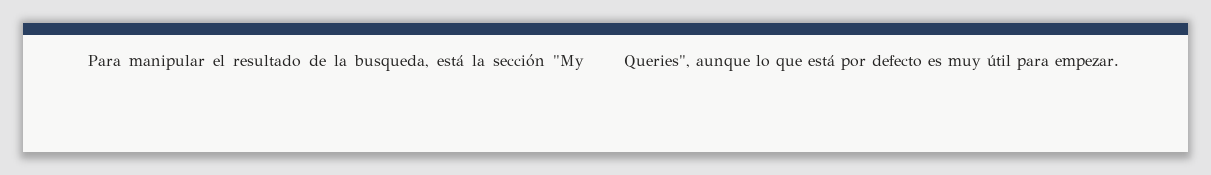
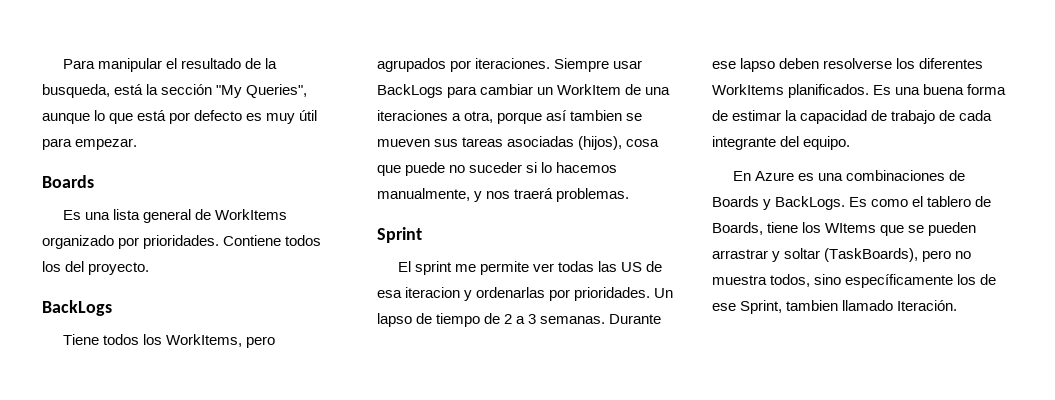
  Para manipular el resultado de la busqueda, está la sección "My Queries", aunque lo que está por defecto es muy útil para empezar.
+ Boards
+ Es una lista general de WorkItems organizado por prioridades. Contiene todos los del proyecto.
+ BackLogs
+ Tiene todos los WorkItems, pero agrupados por iteraciones. Siempre usar BackLogs para cambiar un WorkItem de una iteraciones a otra, porque así tambien se mueven sus tareas asociadas (hijos), cosa que puede no suceder si lo hacemos manualmente, y nos traerá problemas.
+ Sprint
+ El sprint me permite ver todas las US de esa iteracion y ordenarlas por prioridades. Un lapso de tiempo de 2 a 3 semanas. Durante ese lapso deben resolverse los diferentes WorkItems planificados. Es una buena forma de estimar la capacidad de trabajo de cada integrante del equipo.
+ En Azure es una combinaciones de Boards y BackLogs. Es como el tablero de Boards, tiene los WItems que se pueden arrastrar y soltar (TaskBoards), pero no muestra todos, sino específicamente los de ese Sprint, tambien llamado Iteración.

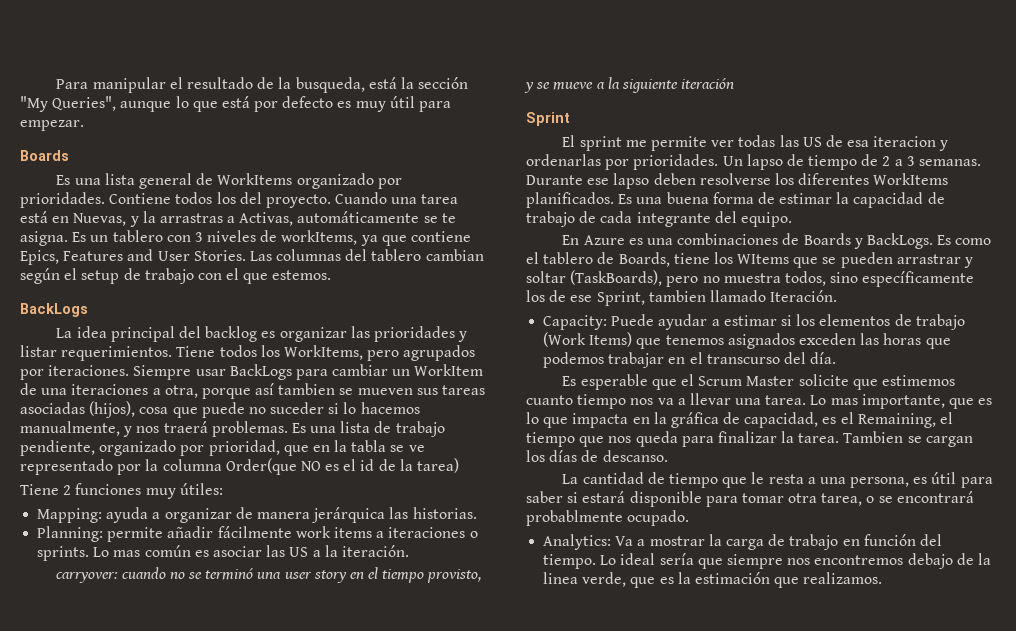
- Contiene todos los del proyecto.
+ Contiene todos los del proyecto. Cuando una tarea está en Nuevas, y la arrastras a Activas, automáticamente se te asigna. Es un tablero con 3 niveles de workItems, ya que contiene Epics, Features and User Stories. Las columnas del tablero cambian según el setup de trabajo con el que estemos.
  BackLogs
- Tiene todos los WorkItems, pero agrupados por iteraciones.
+ La idea principal del backlog es organizar las prioridades y listar requerimientos. Tiene todos los WorkItems, pero agrupados por iteraciones.
+ Es una lista de trabajo pendiente, organizado por prioridad, que en la tabla se ve representado por la columna Order(que NO es el id de la tarea)
+ Tiene 2 funciones muy útiles:
+ Mapping: ayuda a organizar de manera jerárquica las historias.
+ Planning: permite añadir fácilmente work items a iteraciones o sprints. Lo mas común es asociar las US a la iteración.
+ carryover: cuando no se terminó una user story en el tiempo provisto, y se mueve a la siguiente iteración
+ Capacity: Puede ayudar a estimar si los elementos de trabajo (Work Items) que tenemos asignados exceden las horas que podemos trabajar en el transcurso del día.
+ Es esperable que el Scrum Master solicite que estimemos cuanto tiempo nos va a llevar una tarea. Lo mas importante, que es lo que impacta en la gráfica de capacidad, es el Remaining, el tiempo que nos queda para finalizar la tarea. Tambien se cargan los días de descanso.
+ La cantidad de tiempo que le resta a una persona, es útil para saber si estará disponible para tomar otra tarea, o se encontrará probablmente ocupado.
+ Analytics: Va a mostrar la carga de trabajo en función del tiempo. Lo ideal sería que siempre nos encontremos debajo de la linea verde, que es la estimación que realizamos.

